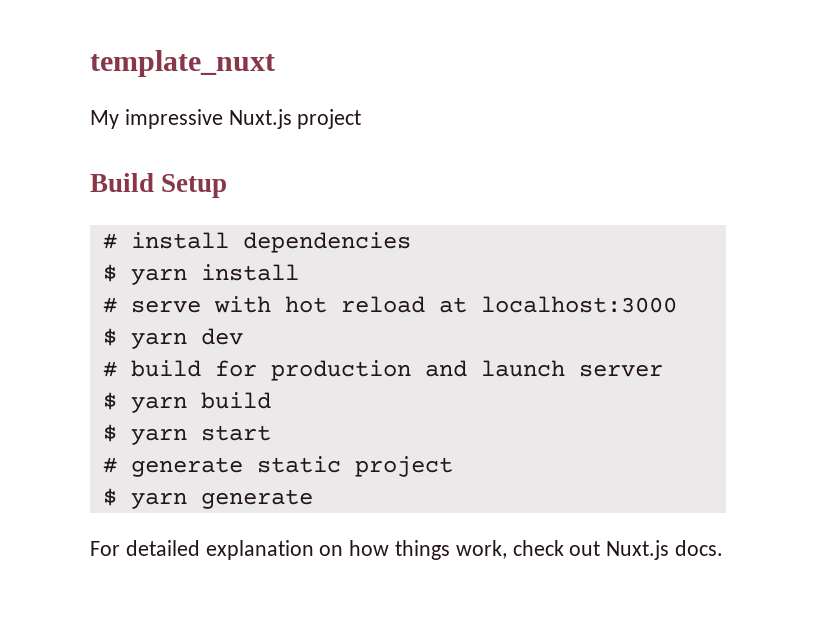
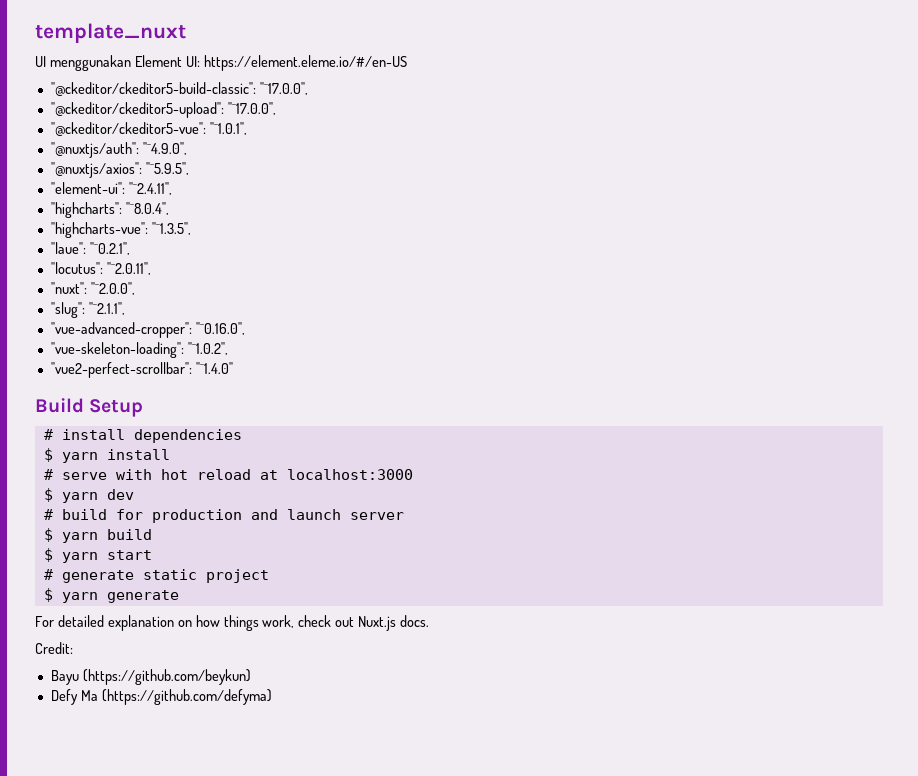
- My impressive Nuxt.js project
+ UI menggunakan Element UI: https://element.eleme.io/#/en-US
+ "@ckeditor/ckeditor5-build-classic": "^17.0.0",
+ "@ckeditor/ckeditor5-upload": "^17.0.0",
+ "@ckeditor/ckeditor5-vue": "^1.0.1",
+ "@nuxtjs/auth": "^4.9.0",
+ "@nuxtjs/axios": "^5.9.5",
+ "element-ui": "^2.4.11",
+ "highcharts": "^8.0.4",
+ "highcharts-vue": "^1.3.5",
+ "laue": "^0.2.1",
+ "locutus": "^2.0.11",
+ "nuxt": "^2.0.0",
+ "slug": "^2.1.1",
+ "vue-advanced-cropper": "^0.16.0",
+ "vue-skeleton-loading": "^1.0.2",
+ "vue2-perfect-scrollbar": "^1.4.0"
+ Credit:
+ Bayu (https://github.com/beykun)
+ Defy Ma (https://github.com/defyma)

